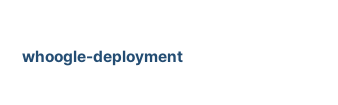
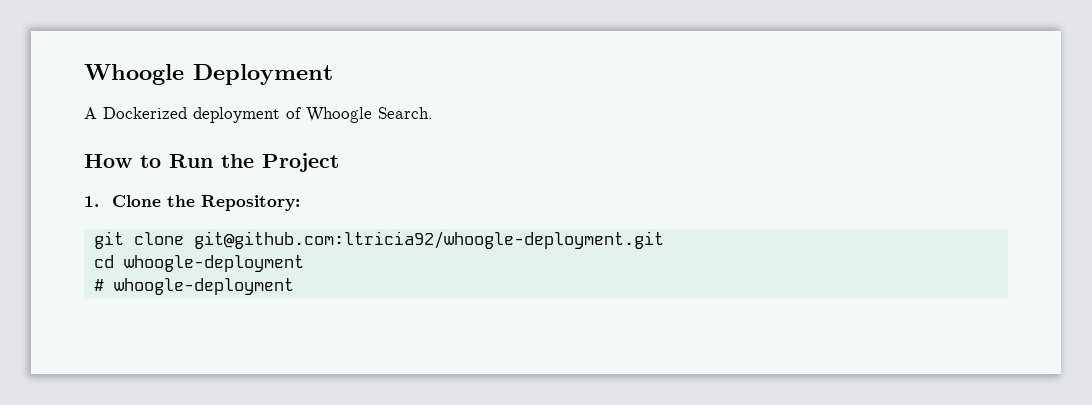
- whoogle-deployment
+ Whoogle Deployment
+ A Dockerized deployment of Whoogle Search.
+ How to Run the Project
+ 1. Clone the Repository:
+ git clone git@github.com:ltricia92/whoogle-deployment.git
+ cd whoogle-deployment
+ # whoogle-deployment

